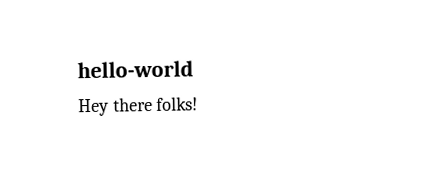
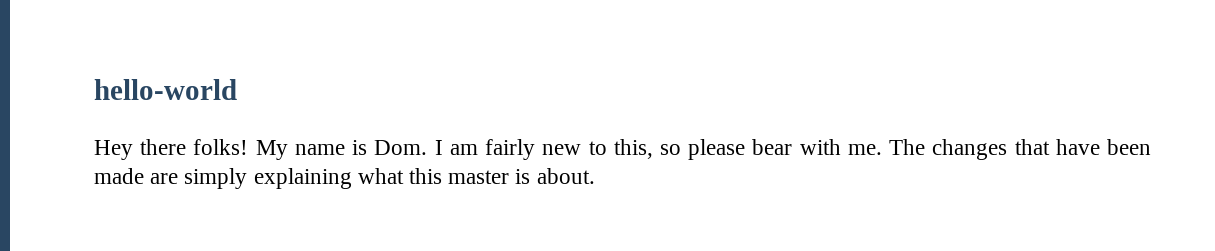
+ My name is Dom. I am fairly new to this, so please bear with me. The changes that have been made are simply explaining what this master is about.

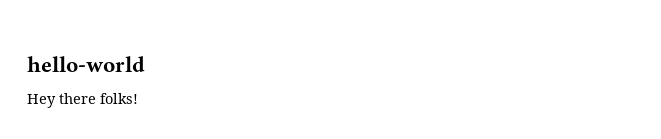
- My name is Dom. I am fairly new to this, so please bear with me. The changes that have been made are simply explaining what this master is about.

